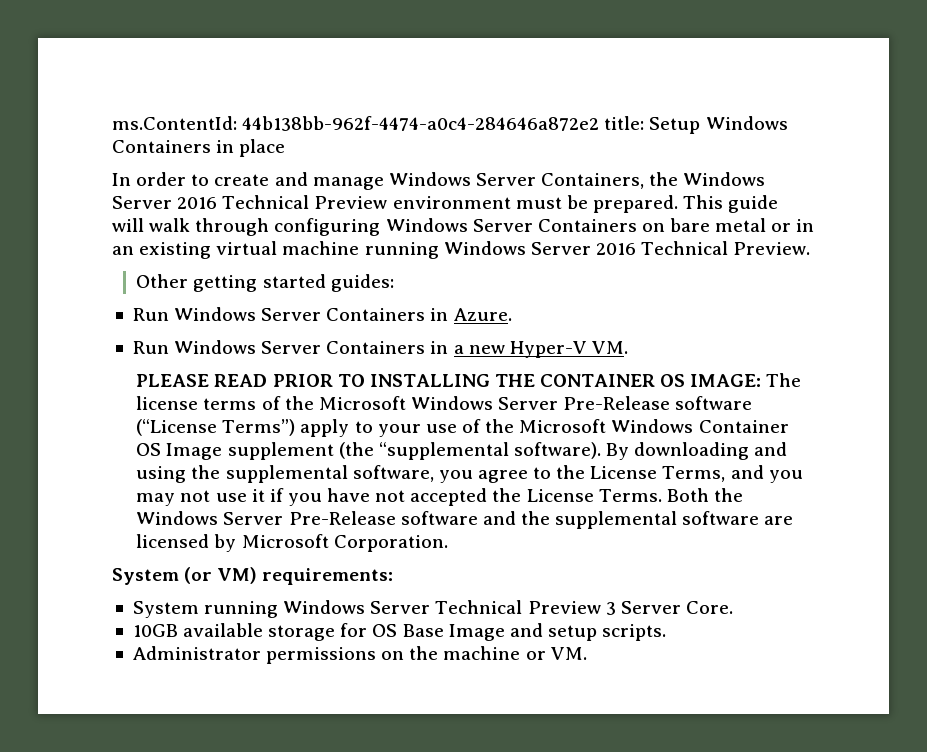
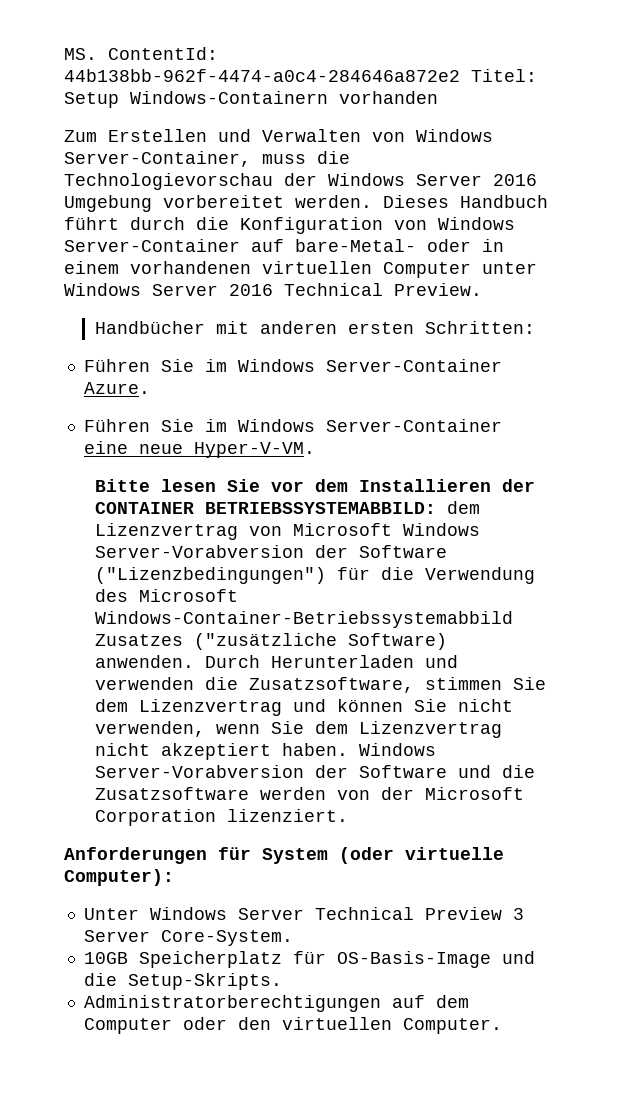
- ms.ContentId: 44b138bb-962f-4474-a0c4-284646a872e2 title: Setup Windows Containers in place
- In order to create and manage Windows Server Containers, the Windows Server 2016 Technical Preview environment must be prepared. This guide will walk through configuring Windows Server Containers on bare metal or in an existing virtual machine running Windows Server 2016 Technical Preview.
+ MS. ContentId: 44b138bb-962f-4474-a0c4-284646a872e2 Titel: Setup Windows-Containern vorhanden
+ Zum Erstellen und Verwalten von Windows Server-Container, muss die Technologievorschau der Windows Server 2016 Umgebung vorbereitet werden. Dieses Handbuch führt durch die Konfiguration von Windows Server-Container auf bare-Metal- oder in einem vorhandenen virtuellen Computer unter Windows Server 2016 Technical Preview.
- Other getting started guides:
- Run Windows Server Containers in Azure.
- Run Windows Server Containers in a new Hyper-V VM.
- PLEASE READ PRIOR TO INSTALLING THE CONTAINER OS IMAGE: The license terms of the Microsoft Windows Server Pre-Release software (“License Terms”) apply to your use of the Microsoft Windows Container OS Image supplement (the “supplemental software). By downloading and using the supplemental software, you agree to the License Terms, and you may not use it if you have not accepted the License Terms. Both the Windows Server Pre-Release software and the supplemental software are licensed by Microsoft Corporation.
- System (or VM) requirements:
- System running Windows Server Technical Preview 3 Server Core.
+ Handbücher mit anderen ersten Schritten:
+ Führen Sie im Windows Server-Container Azure.
+ Führen Sie im Windows Server-Container eine neue Hyper-V-VM.
+ Bitte lesen Sie vor dem Installieren der CONTAINER BETRIEBSSYSTEMABBILD: dem Lizenzvertrag von Microsoft Windows Server-Vorabversion der Software ("Lizenzbedingungen") für die Verwendung des Microsoft Windows-Container-Betriebssystemabbild Zusatzes ("zusätzliche Software) anwenden. Durch Herunterladen und verwenden die Zusatzsoftware, stimmen Sie dem Lizenzvertrag und können Sie nicht verwenden, wenn Sie dem Lizenzvertrag nicht akzeptiert haben. Windows Server-Vorabversion der Software und die Zusatzsoftware werden von der Microsoft Corporation lizenziert.
+ Anforderungen für System (oder virtuelle Computer):
+ Unter Windows Server Technical Preview 3 Server Core-System.
- 10GB available storage for OS Base Image and setup scripts.
- Administrator permissions on the machine or VM.
+ 10GB Speicherplatz für OS-Basis-Image und die Setup-Skripts.
+ Administratorberechtigungen auf dem Computer oder den virtuellen Computer.

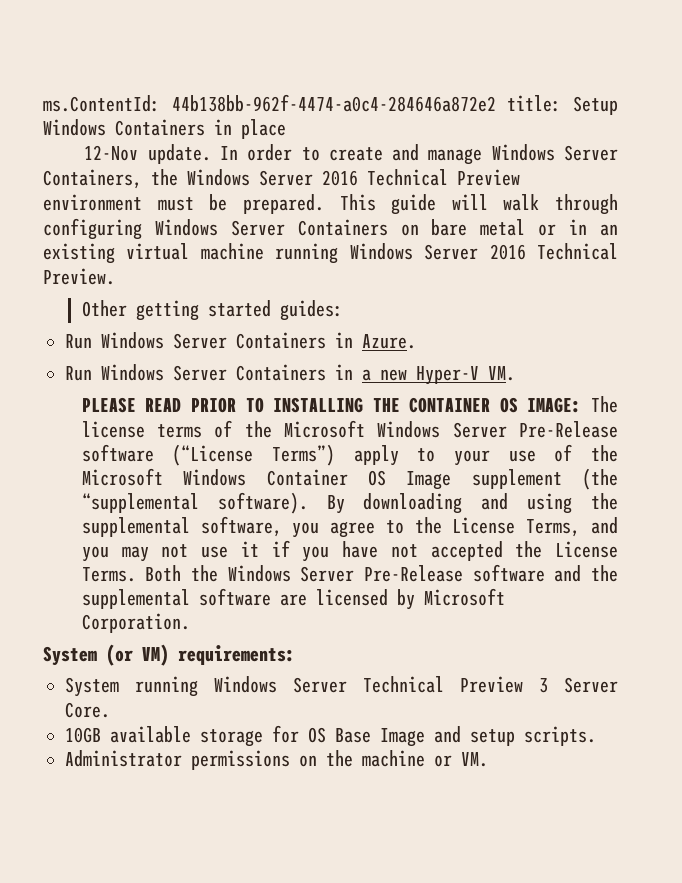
- MS. ContentId: 44b138bb-962f-4474-a0c4-284646a872e2 Titel: Setup Windows-Containern vorhanden
- Zum Erstellen und Verwalten von Windows Server-Container, muss die Technologievorschau der Windows Server 2016 Umgebung vorbereitet werden. Dieses Handbuch führt durch die Konfiguration von Windows Server-Container auf bare-Metal- oder in einem vorhandenen virtuellen Computer unter Windows Server 2016 Technical Preview.
+ ms.ContentId: 44b138bb-962f-4474-a0c4-284646a872e2 title: Setup Windows Containers in place
+ 12-Nov update. In order to create and manage Windows Server Containers, the Windows Server 2016 Technical Preview environment must be prepared. This guide will walk through configuring Windows Server Containers on bare metal or in an existing virtual machine running Windows Server 2016 Technical Preview.
- Handbücher mit anderen ersten Schritten:
- Führen Sie im Windows Server-Container Azure.
- Führen Sie im Windows Server-Container eine neue Hyper-V-VM.
- Bitte lesen Sie vor dem Installieren der CONTAINER BETRIEBSSYSTEMABBILD: dem Lizenzvertrag von Microsoft Windows Server-Vorabversion der Software ("Lizenzbedingungen") für die Verwendung des Microsoft Windows-Container-Betriebssystemabbild Zusatzes ("zusätzliche Software) anwenden. Durch Herunterladen und verwenden die Zusatzsoftware, stimmen Sie dem Lizenzvertrag und können Sie nicht verwenden, wenn Sie dem Lizenzvertrag nicht akzeptiert haben. Windows Server-Vorabversion der Software und die Zusatzsoftware werden von der Microsoft Corporation lizenziert.
- Anforderungen für System (oder virtuelle Computer):
- Unter Windows Server Technical Preview 3 Server Core-System.
+ Other getting started guides:
+ Run Windows Server Containers in Azure.
+ Run Windows Server Containers in a new Hyper-V VM.
+ PLEASE READ PRIOR TO INSTALLING THE CONTAINER OS IMAGE: The license terms of the Microsoft Windows Server Pre-Release software (“License Terms”) apply to your use of the Microsoft Windows Container OS Image supplement (the “supplemental software). By downloading and using the supplemental software, you agree to the License Terms, and you may not use it if you have not accepted the License Terms. Both the Windows Server Pre-Release software and the supplemental software are licensed by Microsoft Corporation.
+ System (or VM) requirements:
+ System running Windows Server Technical Preview 3 Server Core.
- 10GB Speicherplatz für OS-Basis-Image und die Setup-Skripts.
- Administratorberechtigungen auf dem Computer oder den virtuellen Computer.
+ 10GB available storage for OS Base Image and setup scripts.
+ Administrator permissions on the machine or VM.

